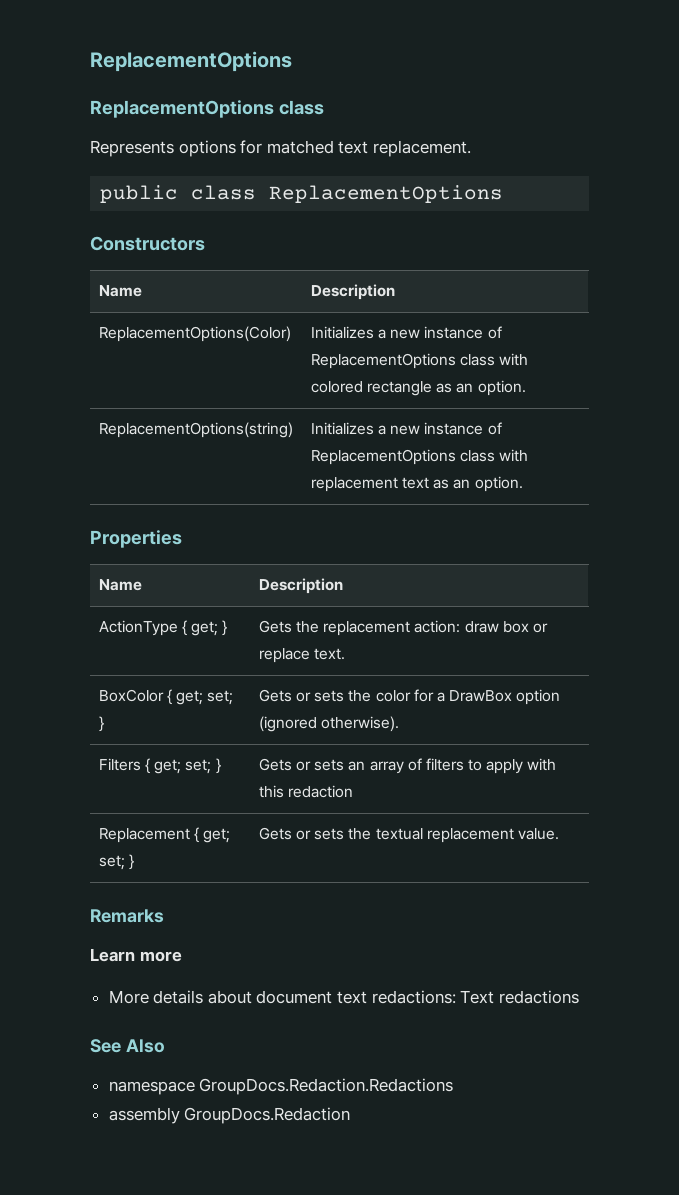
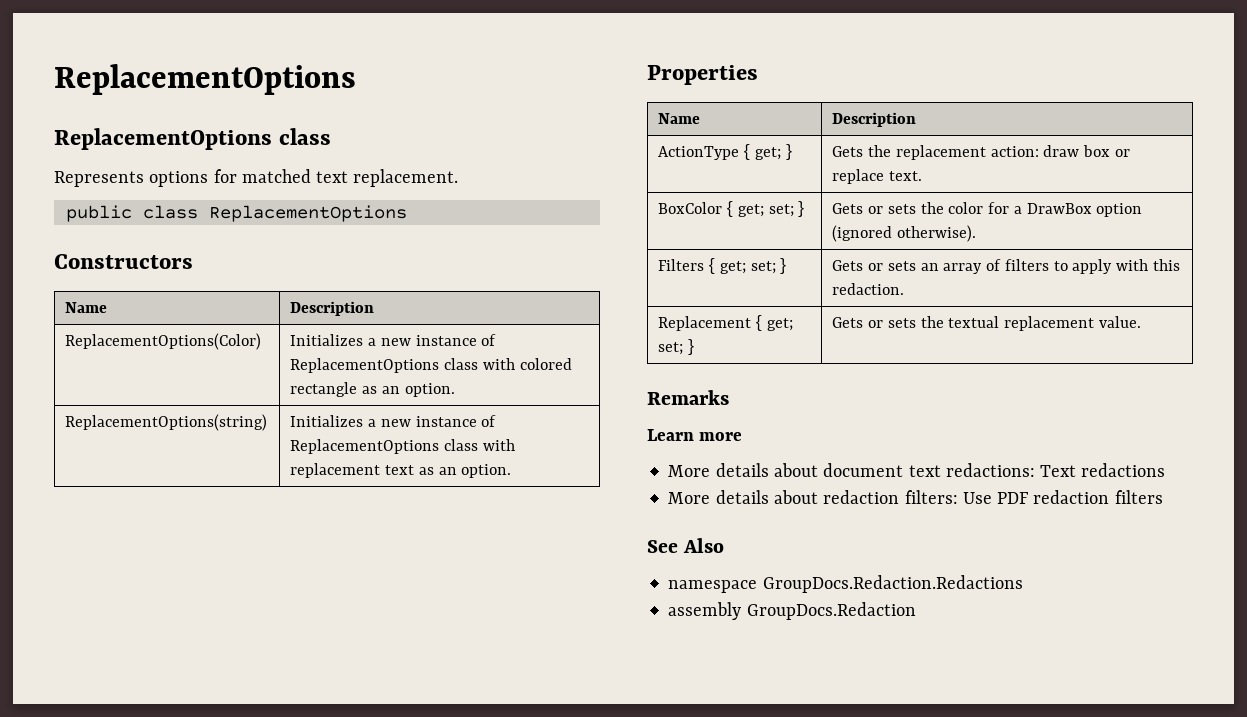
- Filters { get; set; } | Gets or sets an array of filters to apply with this redaction
+ Filters { get; set; } | Gets or sets an array of filters to apply with this redaction.
+ More details about redaction filters: Use PDF redaction filters

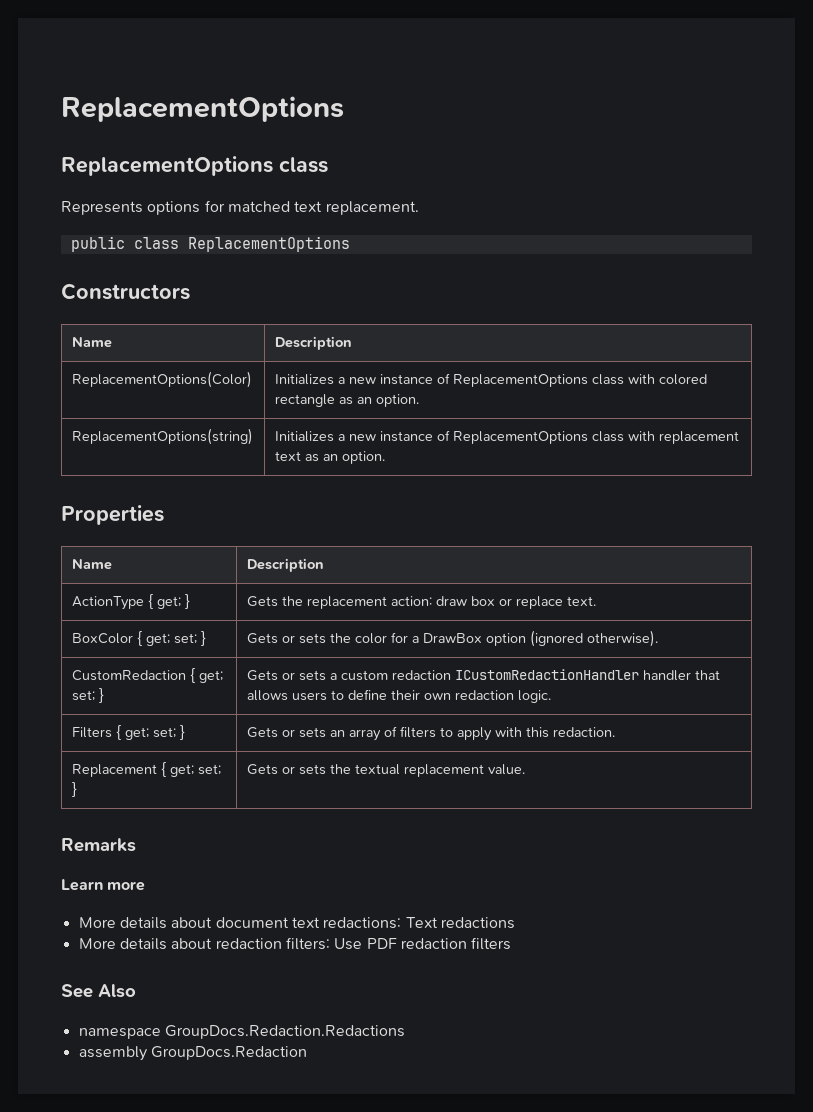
+ CustomRedaction { get; set; } | Gets or sets a custom redaction ICustomRedactionHandler handler that allows users to define their own redaction logic.

